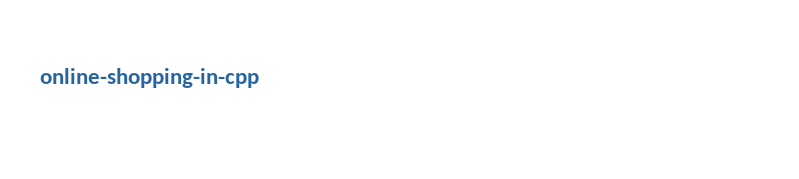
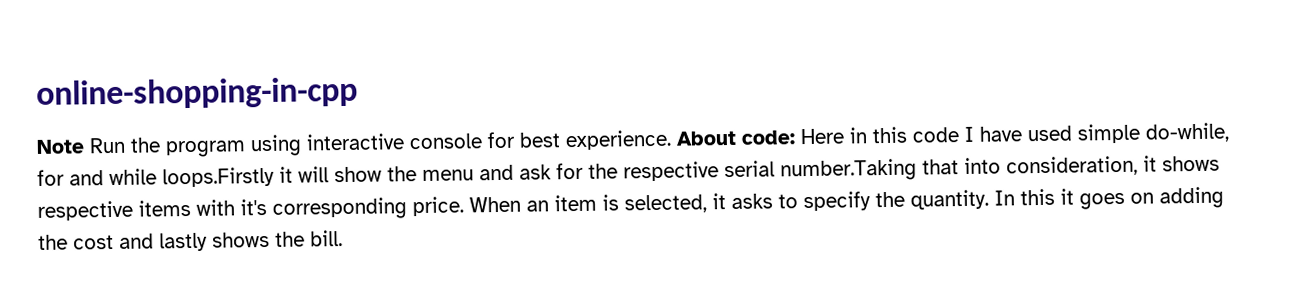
+ Note Run the program using interactive console for best experience. About code: Here in this code I have used simple do-while, for and while loops.Firstly it will show the menu and ask for the respective serial number.Taking that into consideration, it shows respective items with it's corresponding price. When an item is selected, it asks to specify the quantity. In this it goes on adding the cost and lastly shows the bill.

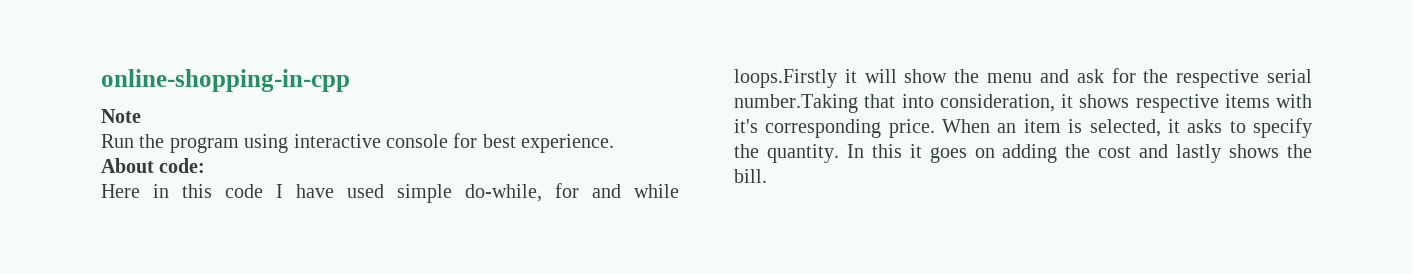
- Note Run the program using interactive console for best experience. About code: Here in this code I have used simple do-while, for and while loops.Firstly it will show the menu and ask for the respective serial number.Taking that into consideration, it shows respective items with it's corresponding price.
+ Note
+ Run the program using interactive console for best experience.
+ About code:
+ Here in this code I have used simple do-while, for and while loops.Firstly it will show the menu and ask for the respective serial number.Taking that into consideration, it shows respective items with it's corresponding price.

